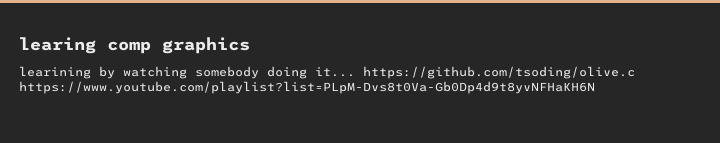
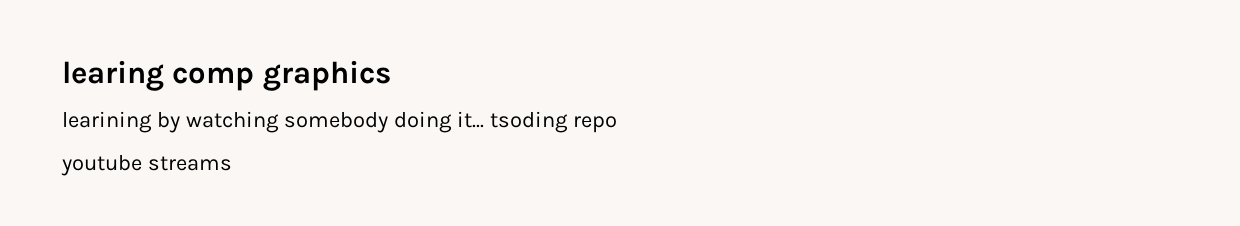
- learining by watching somebody doing it... https://github.com/tsoding/olive.c https://www.youtube.com/playlist?list=PLpM-Dvs8t0Va-Gb0Dp4d9t8yvNFHaKH6N
+ learining by watching somebody doing it... tsoding repo
+ youtube streams

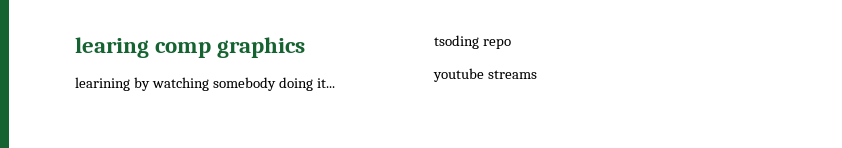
- learining by watching somebody doing it... tsoding repo
+ learining by watching somebody doing it...
+ tsoding repo

